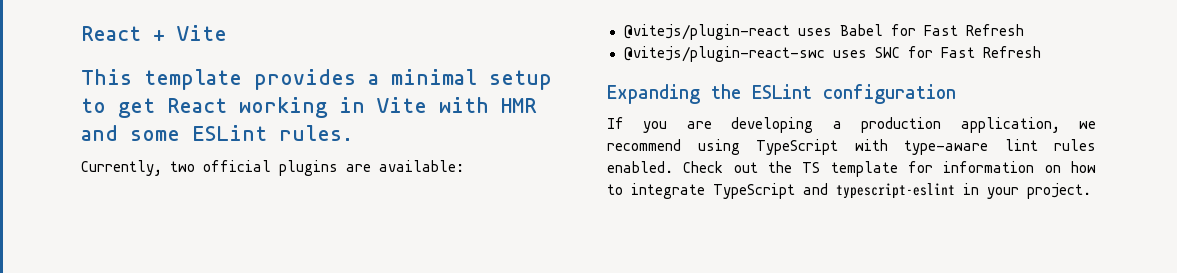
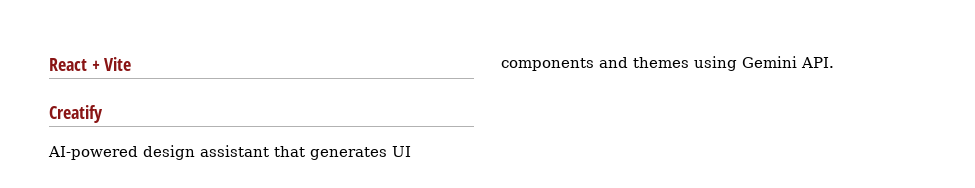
- This template provides a minimal setup to get React working in Vite with HMR and some ESLint rules.
- Currently, two official plugins are available:
- @vitejs/plugin-react uses Babel for Fast Refresh
- @vitejs/plugin-react-swc uses SWC for Fast Refresh
- Expanding the ESLint configuration
- If you are developing a production application, we recommend using TypeScript with type-aware lint rules enabled. Check out the TS template for information on how to integrate TypeScript and typescript-eslint in your project.
+ Creatify
+ AI-powered design assistant that generates UI components and themes using Gemini API.

